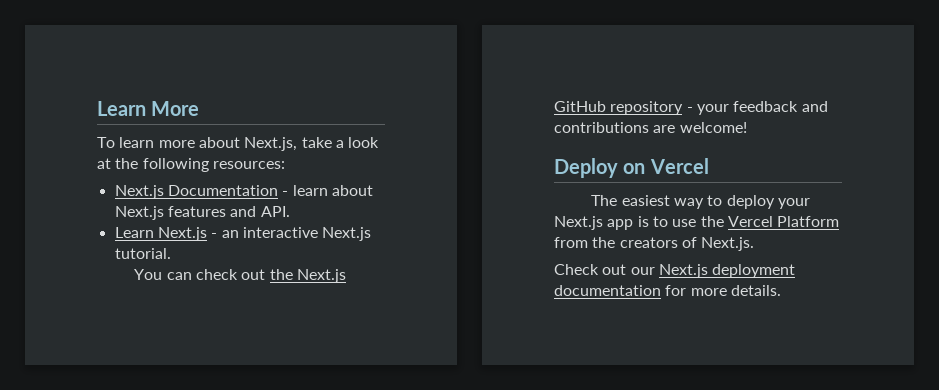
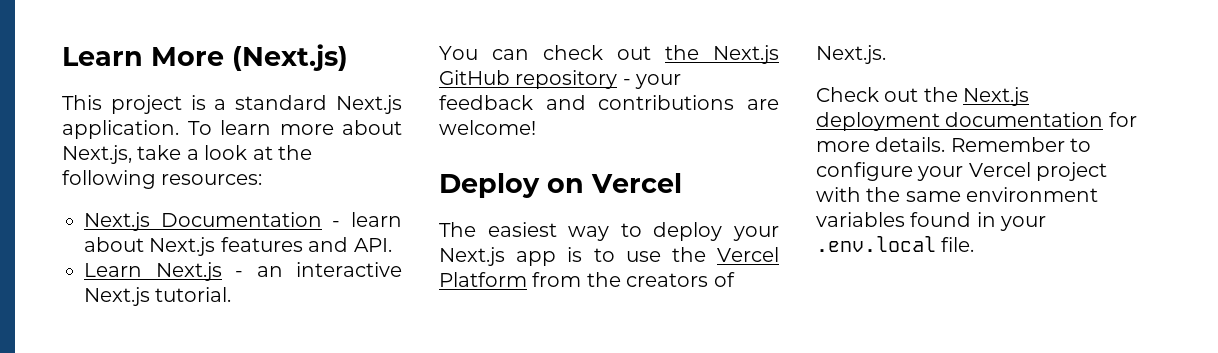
- Learn More
- To learn more about Next.js, take a look at the following resources:
+ Learn More (Next.js)
+ This project is a standard Next.js application. To learn more about Next.js, take a look at the following resources:
- Check out our Next.js deployment documentation for more details.
+ Check out the Next.js deployment documentation for more details.
+ Remember to configure your Vercel project with the same environment variables found in your .env.local file.

